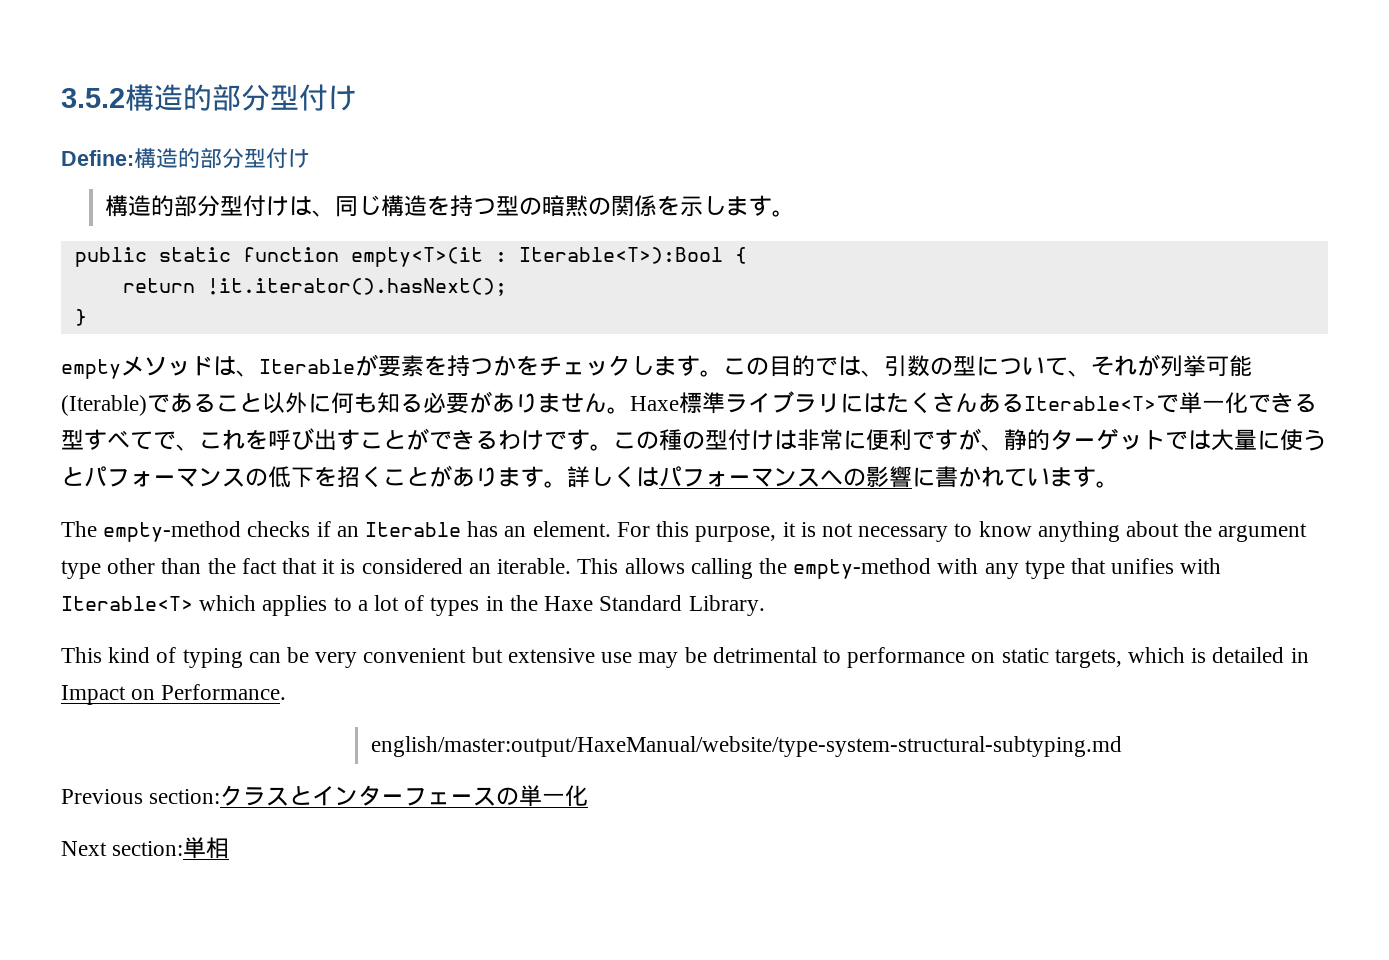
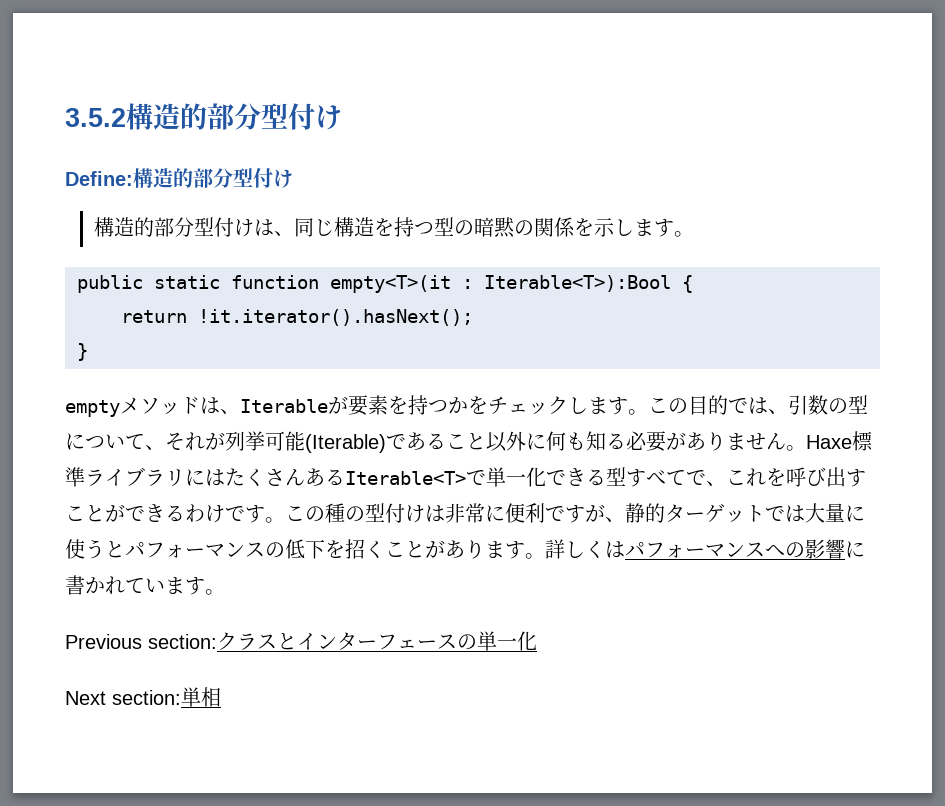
- The empty-method checks if an Iterable has an element. For this purpose, it is not necessary to know anything about the argument type other than the fact that it is considered an iterable. This allows calling the empty-method with any type that unifies with Iterable<T> which applies to a lot of types in the Haxe Standard Library.
- This kind of typing can be very convenient but extensive use may be detrimental to performance on static targets, which is detailed in Impact on Performance.
- english/master:output/HaxeManual/website/type-system-structural-subtyping.md

